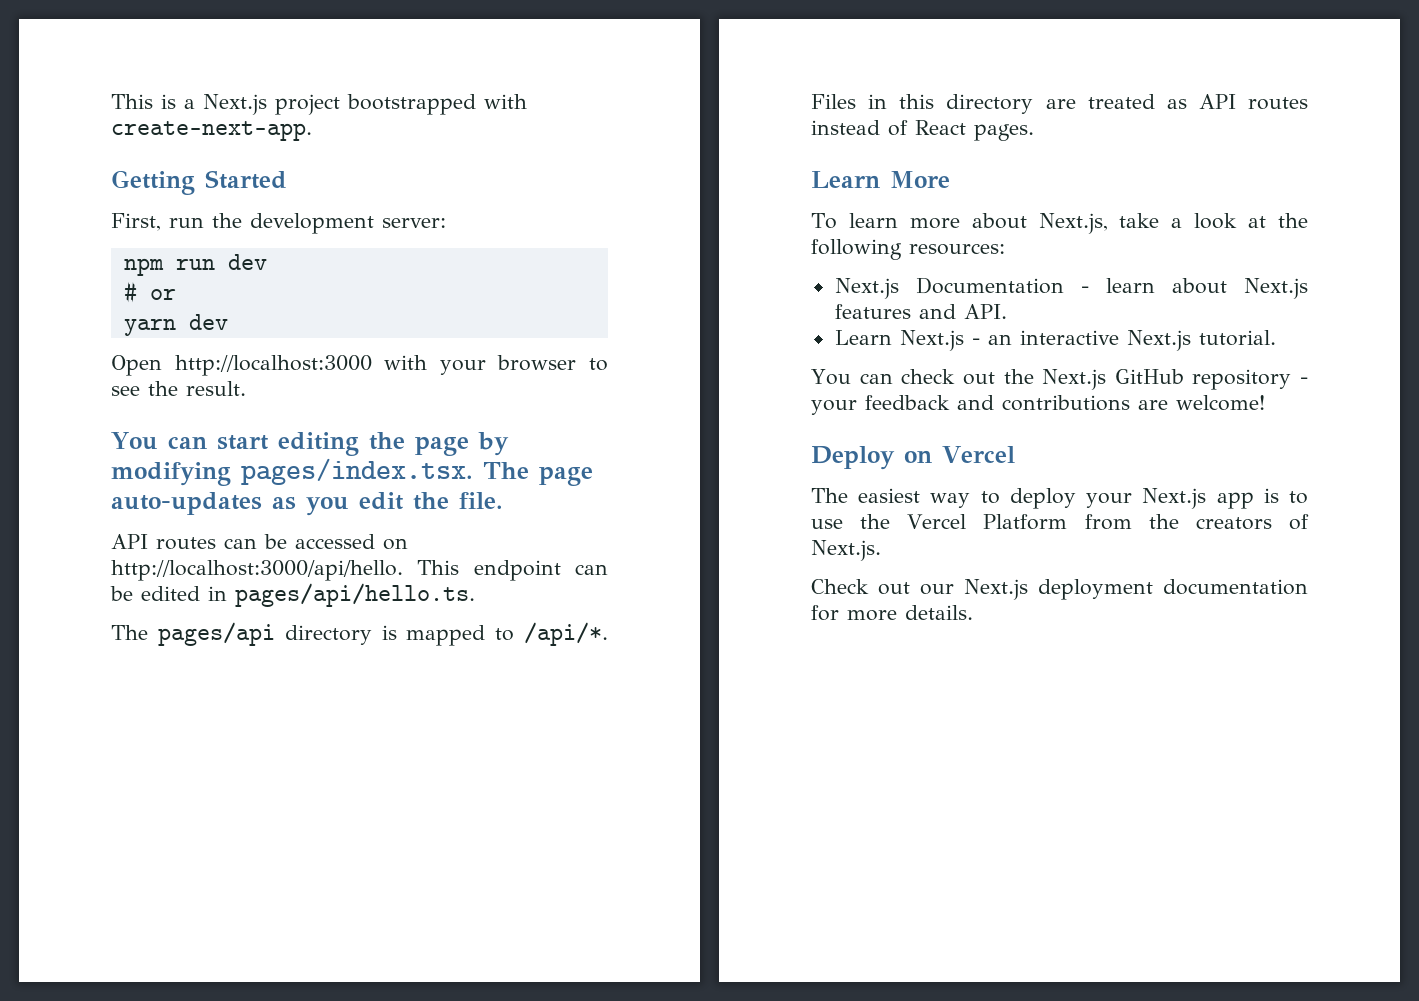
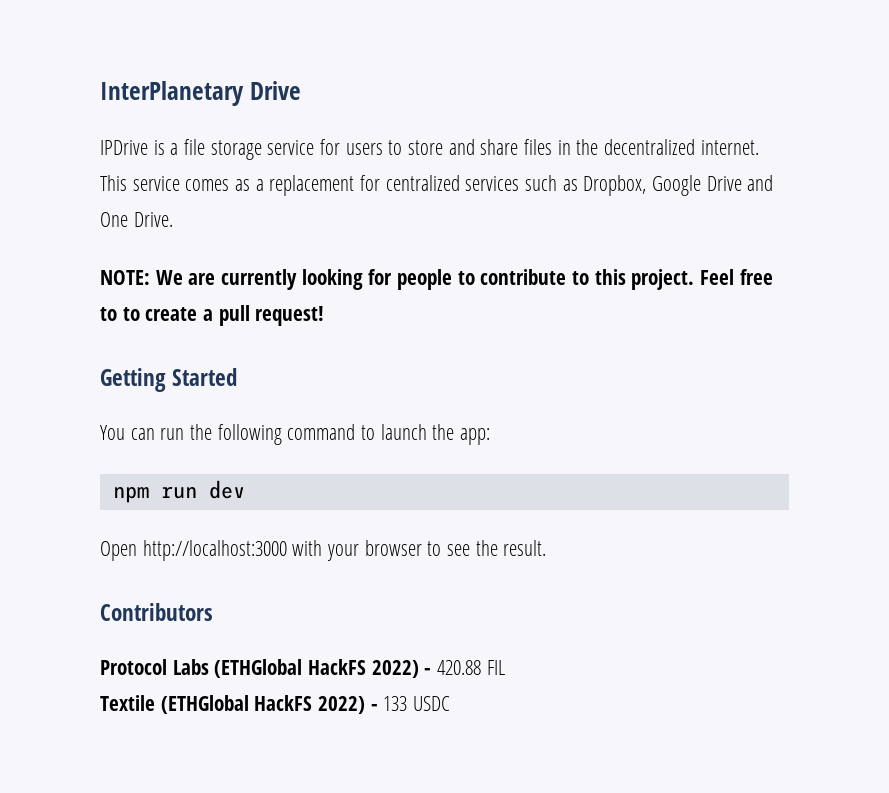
- This is a Next.js project bootstrapped with create-next-app.
+ InterPlanetary Drive
+ IPDrive is a file storage service for users to store and share files in the decentralized internet. This service comes as a replacement for centralized services such as Dropbox, Google Drive and One Drive.
+ NOTE: We are currently looking for people to contribute to this project. Feel free to to create a pull request!
  Getting Started
- First, run the development server:
+ You can run the following command to launch the app:
- # or
- yarn dev
- You can start editing the page by modifying pages/index.tsx. The page auto-updates as you edit the file.
- API routes can be accessed on http://localhost:3000/api/hello. This endpoint can be edited in pages/api/hello.ts.
- The pages/api directory is mapped to /api/*. Files in this directory are treated as API routes instead of React pages.
- Learn More
- To learn more about Next.js, take a look at the following resources:
- Next.js Documentation - learn about Next.js features and API.
- Learn Next.js - an interactive Next.js tutorial.
- You can check out the Next.js GitHub repository - your feedback and contributions are welcome!
- Deploy on Vercel
- The easiest way to deploy your Next.js app is to use the Vercel Platform from the creators of Next.js.
- Check out our Next.js deployment documentation for more details.
+ Contributors
+ Protocol Labs (ETHGlobal HackFS 2022) - 420.88 FIL
+ Textile (ETHGlobal HackFS 2022) - 133 USDC

